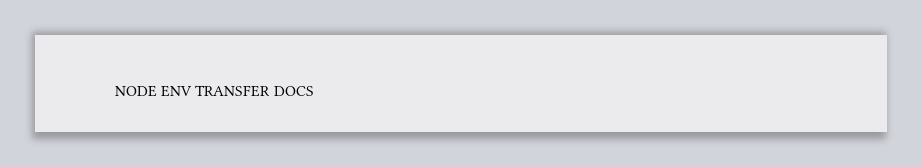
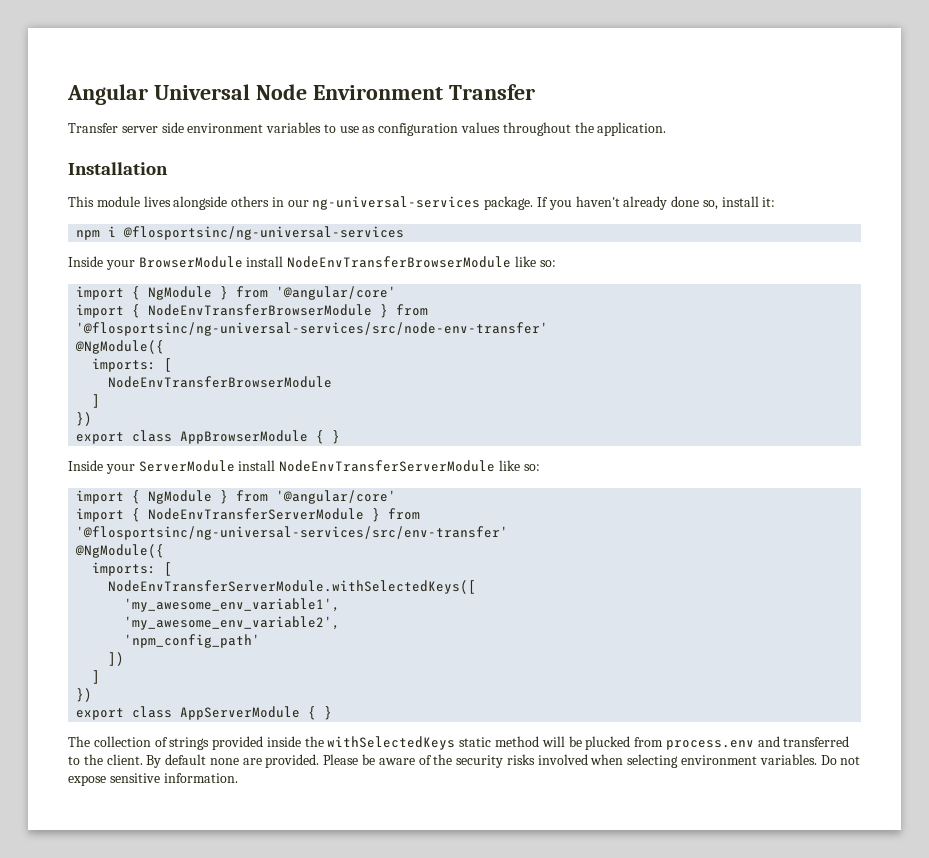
- NODE ENV TRANSFER DOCS
+ Angular Universal Node Environment Transfer
+ Transfer server side environment variables to use as configuration values throughout the application.
+ Installation
+ This module lives alongside others in our ng-universal-services package. If you haven't already done so, install it:
+ npm i @flosportsinc/ng-universal-services
+ Inside your BrowserModule install NodeEnvTransferBrowserModule like so:
+ import { NgModule } from '@angular/core'
+ import { NodeEnvTransferBrowserModule } from '@flosportsinc/ng-universal-services/src/node-env-transfer'
+ @NgModule({
+ imports: [
+ NodeEnvTransferBrowserModule
+ ]
+ })
+ export class AppBrowserModule { }
+ Inside your ServerModule install NodeEnvTransferServerModule like so:
+ import { NgModule } from '@angular/core'
+ import { NodeEnvTransferServerModule } from '@flosportsinc/ng-universal-services/src/env-transfer'
+ @NgModule({
+ imports: [
+ NodeEnvTransferServerModule.withSelectedKeys([
+ 'my_awesome_env_variable1',
+ 'my_awesome_env_variable2',
+ 'npm_config_path'
+ ])
+ ]
+ })
+ export class AppServerModule { }
+ The collection of strings provided inside the withSelectedKeys static method will be plucked from process.env and transferred to the client. By default none are provided. Please be aware of the security risks involved when selecting environment variables. Do not expose sensitive information.

